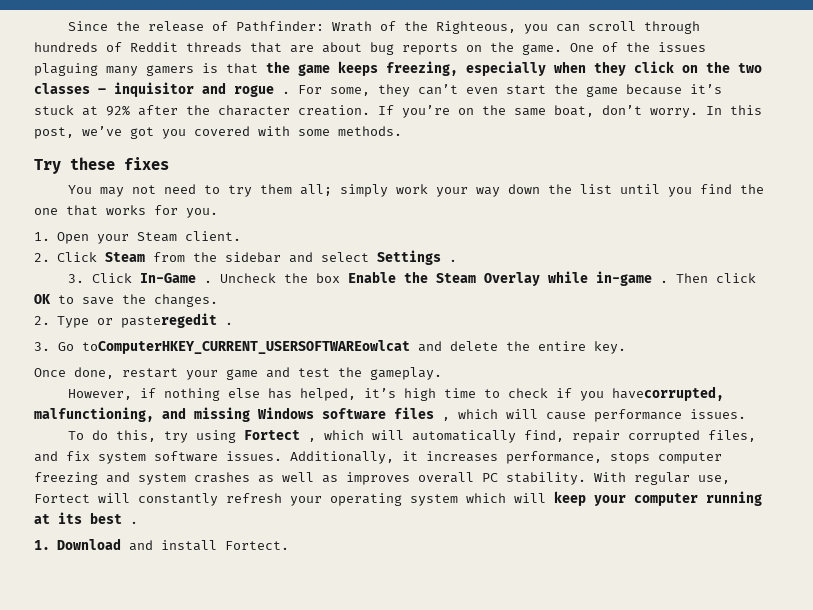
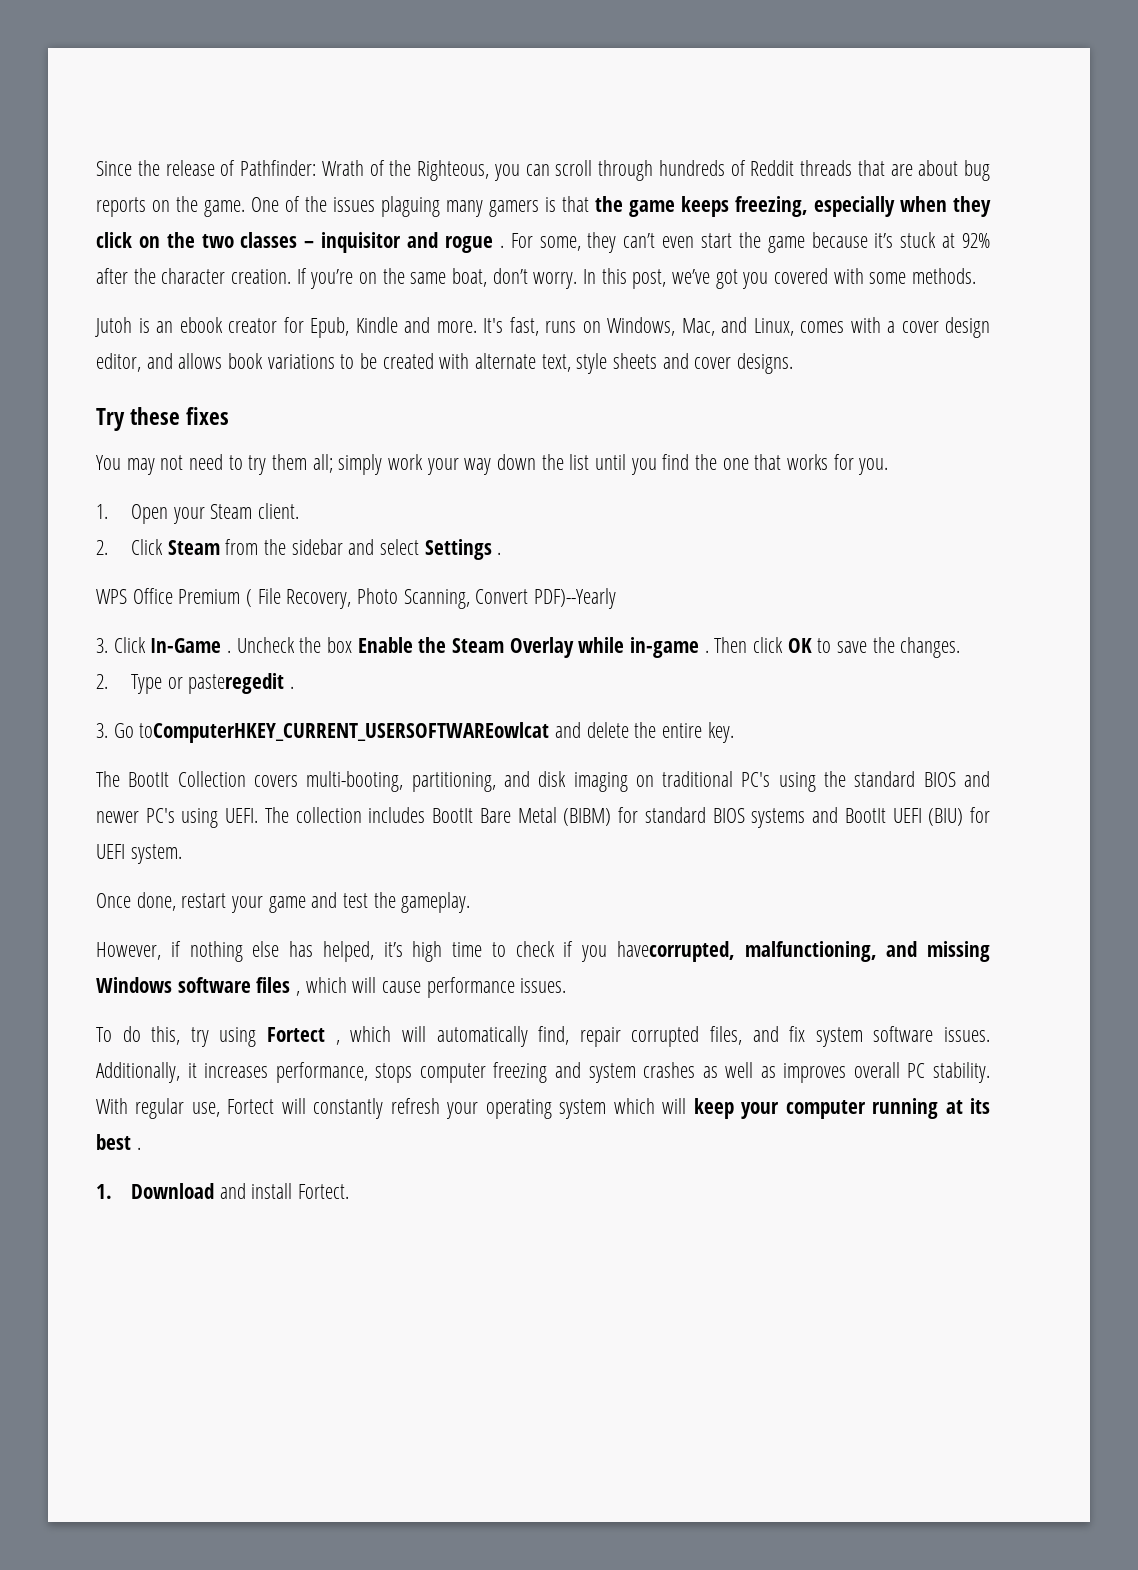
+ Jutoh is an ebook creator for Epub, Kindle and more. It's fast, runs on Windows, Mac, and Linux, comes with a cover design editor, and allows book variations to be created with alternate text, style sheets and cover designs.
+ WPS Office Premium ( File Recovery, Photo Scanning, Convert PDF)--Yearly
+ The BootIt Collection covers multi-booting, partitioning, and disk imaging on traditional PC's using the standard BIOS and newer PC's using UEFI. The collection includes BootIt Bare Metal (BIBM) for standard BIOS systems and BootIt UEFI (BIU) for UEFI system.

